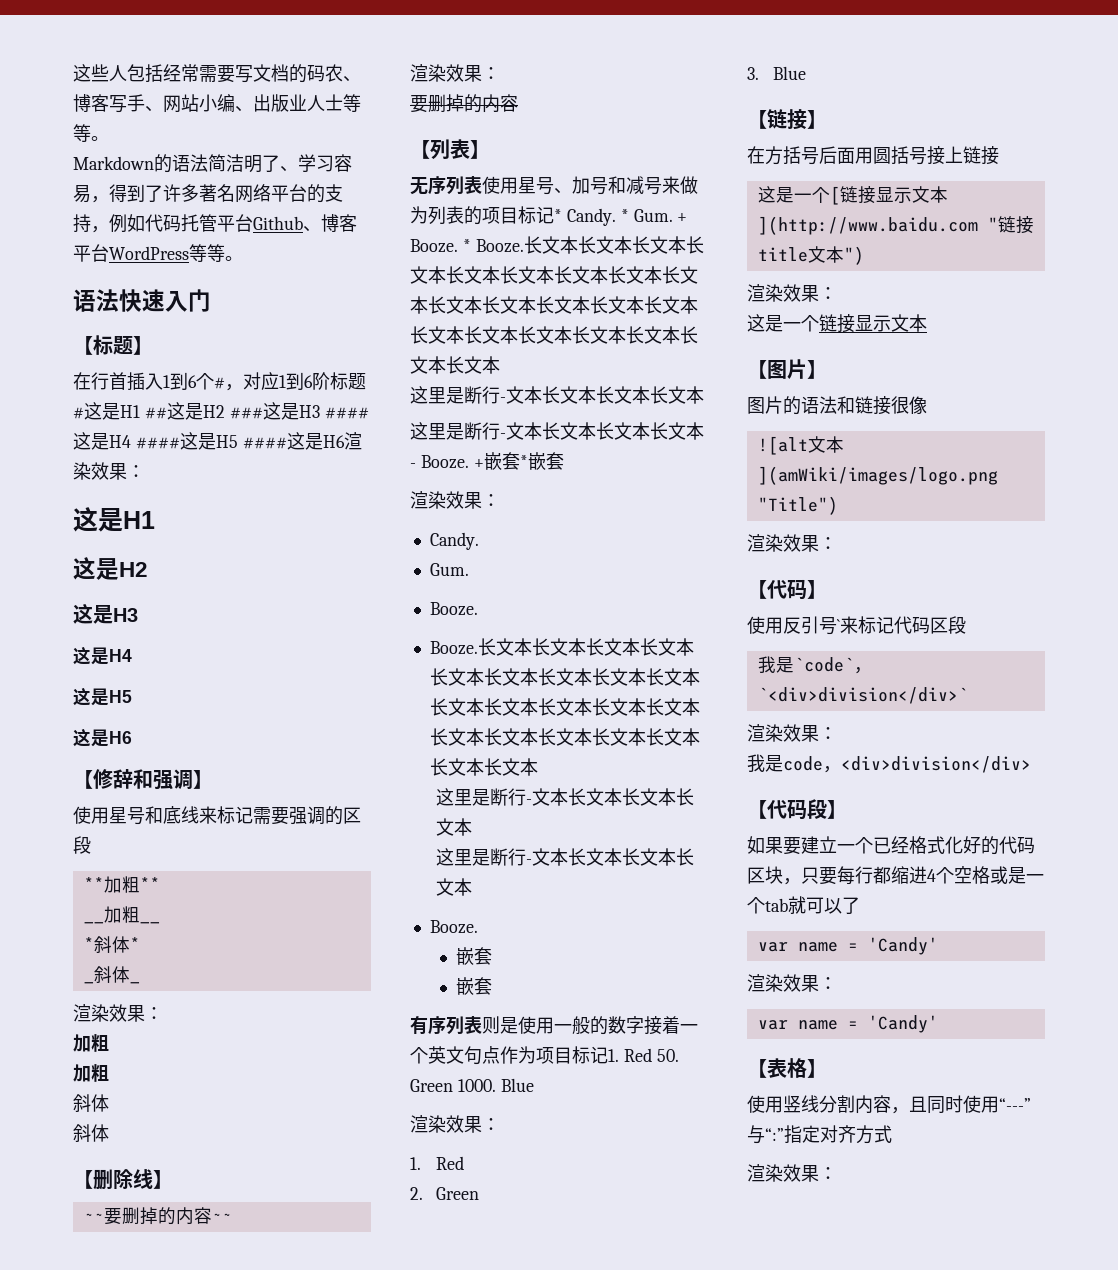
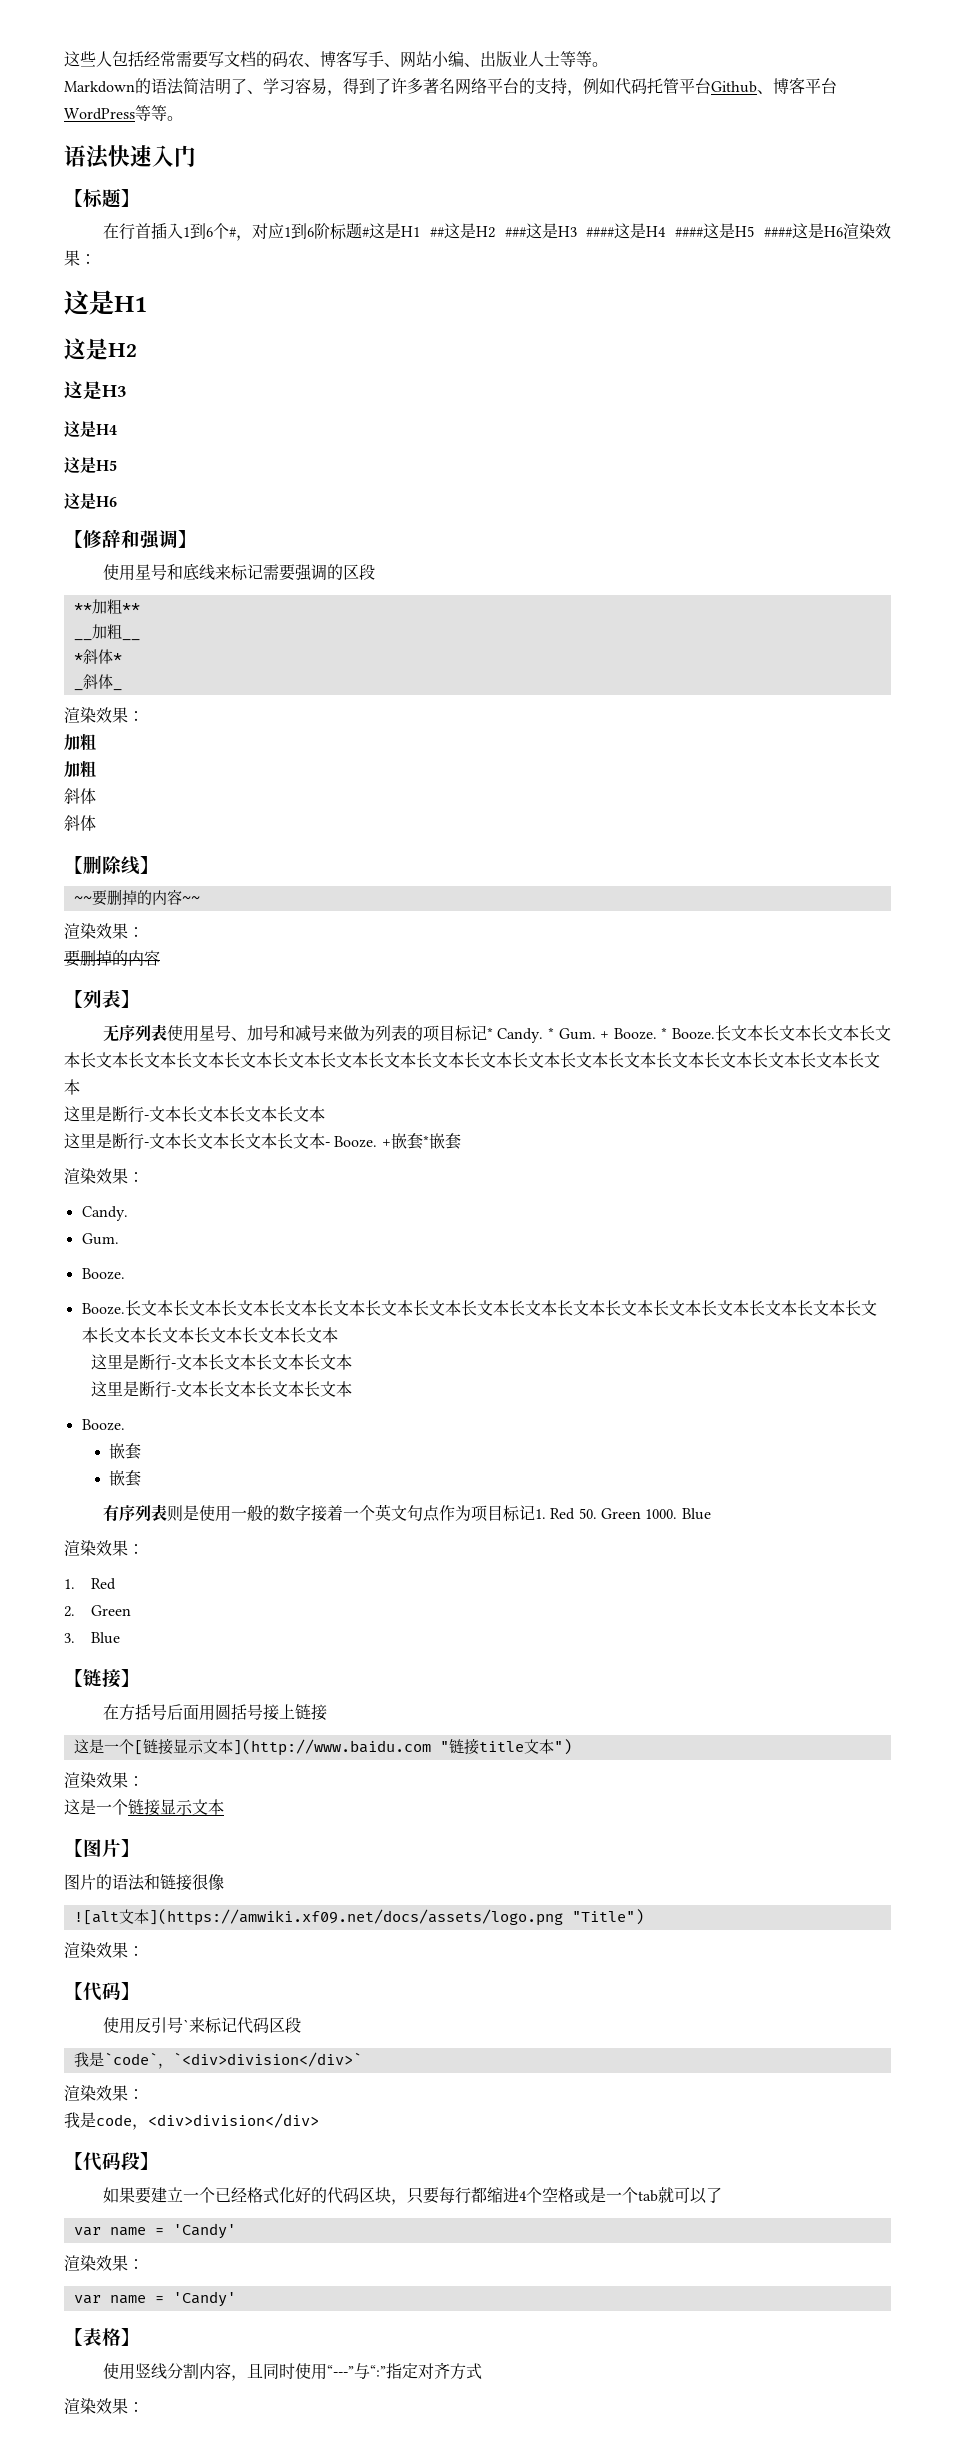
- ![alt文本](amWiki/images/logo.png "Title")
+ ![alt文本](https://amwiki.xf09.net/docs/assets/logo.png "Title")

